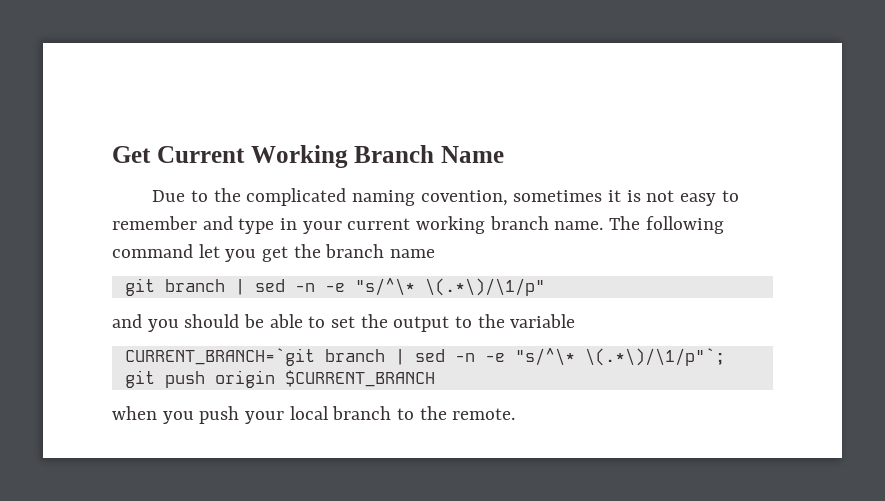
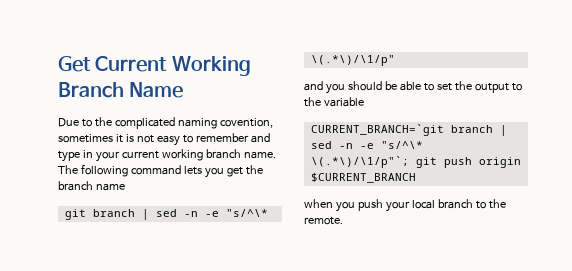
- The following command let you get the branch name
+ The following command lets you get the branch name

